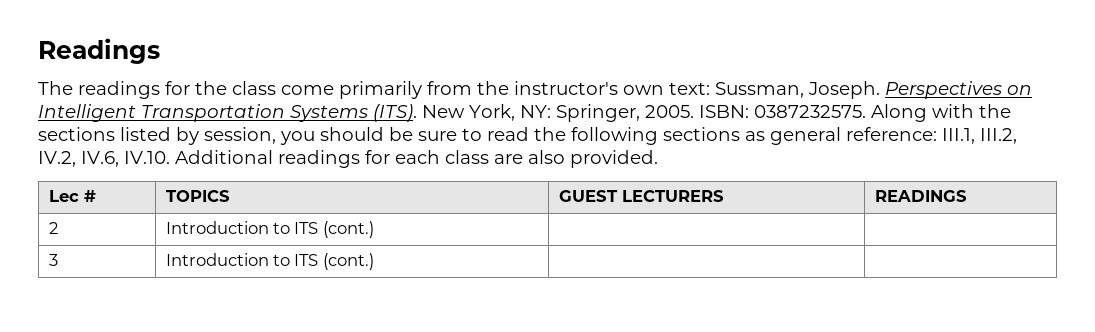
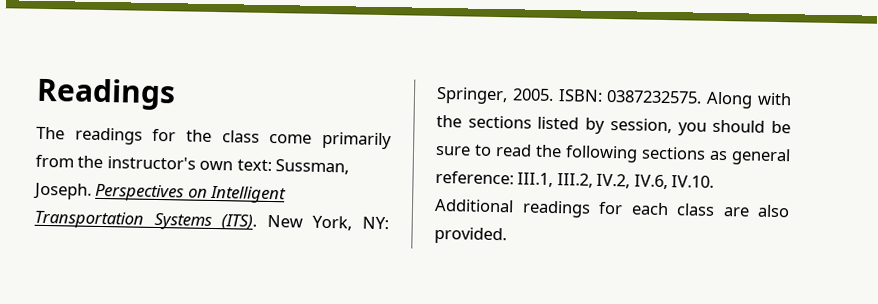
- Lec # | TOPICS | GUEST LECTURERS | READINGS
- 2 | Introduction to ITS (cont.) | |
- 3 | Introduction to ITS (cont.) | |

